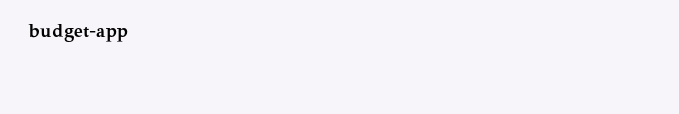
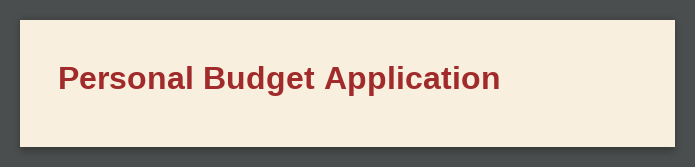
- budget-app
+ Personal Budget Application

